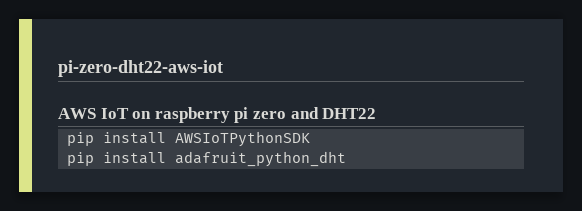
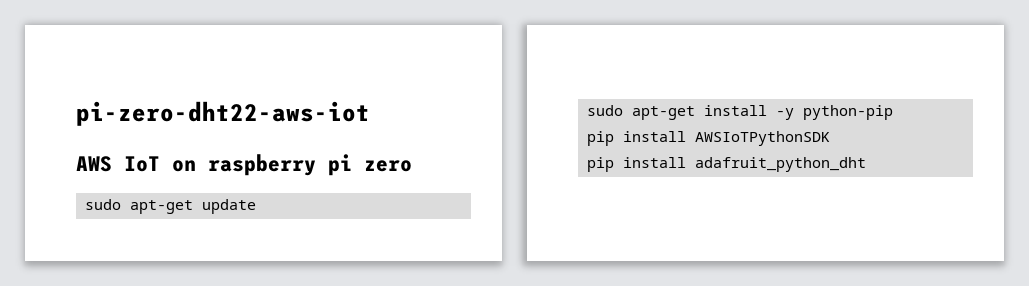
- AWS IoT on raspberry pi zero and DHT22
+ AWS IoT on raspberry pi zero
+ sudo apt-get update
+ sudo apt-get install -y python-pip

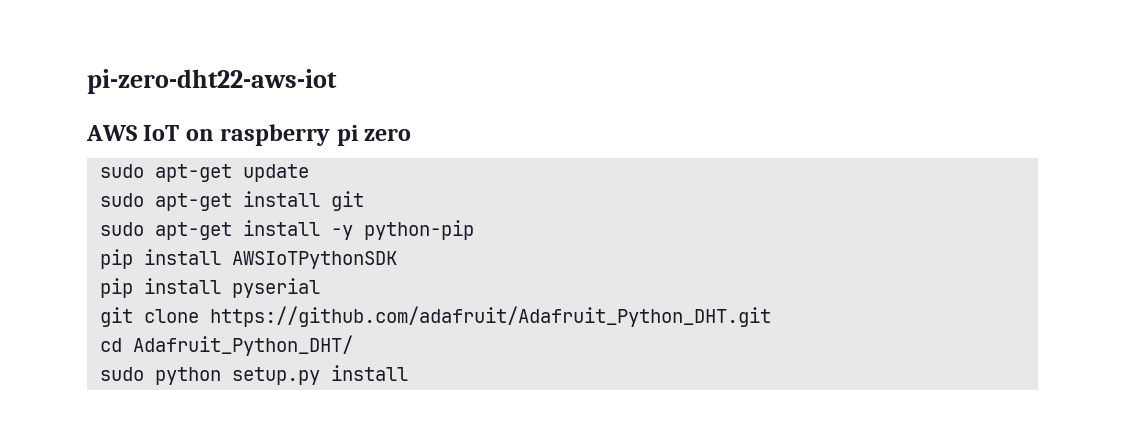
+ sudo apt-get install git
- pip install adafruit_python_dht
+ pip install pyserial
+ git clone https://github.com/adafruit/Adafruit_Python_DHT.git
+ cd Adafruit_Python_DHT/
+ sudo python setup.py install

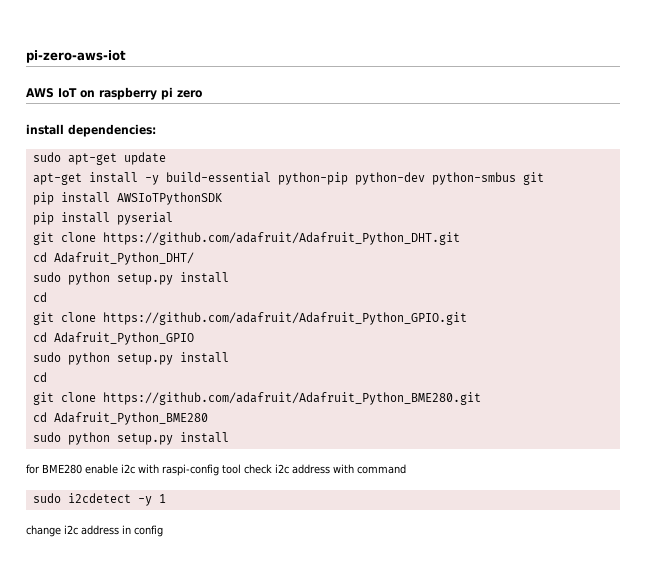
- pi-zero-dht22-aws-iot
+ pi-zero-aws-iot
+ install dependencies:
- sudo apt-get install git
- sudo apt-get install -y python-pip
+ apt-get install -y build-essential python-pip python-dev python-smbus git
  cd Adafruit_Python_DHT/
  sudo python setup.py install
+ cd
+ git clone https://github.com/adafruit/Adafruit_Python_GPIO.git
+ cd Adafruit_Python_GPIO
+ sudo python setup.py install
+ cd
+ git clone https://github.com/adafruit/Adafruit_Python_BME280.git
+ cd Adafruit_Python_BME280
+ sudo python setup.py install
+ for BME280 enable i2c with raspi-config tool check i2c address with command
+ sudo i2cdetect -y 1
+ change i2c address in config

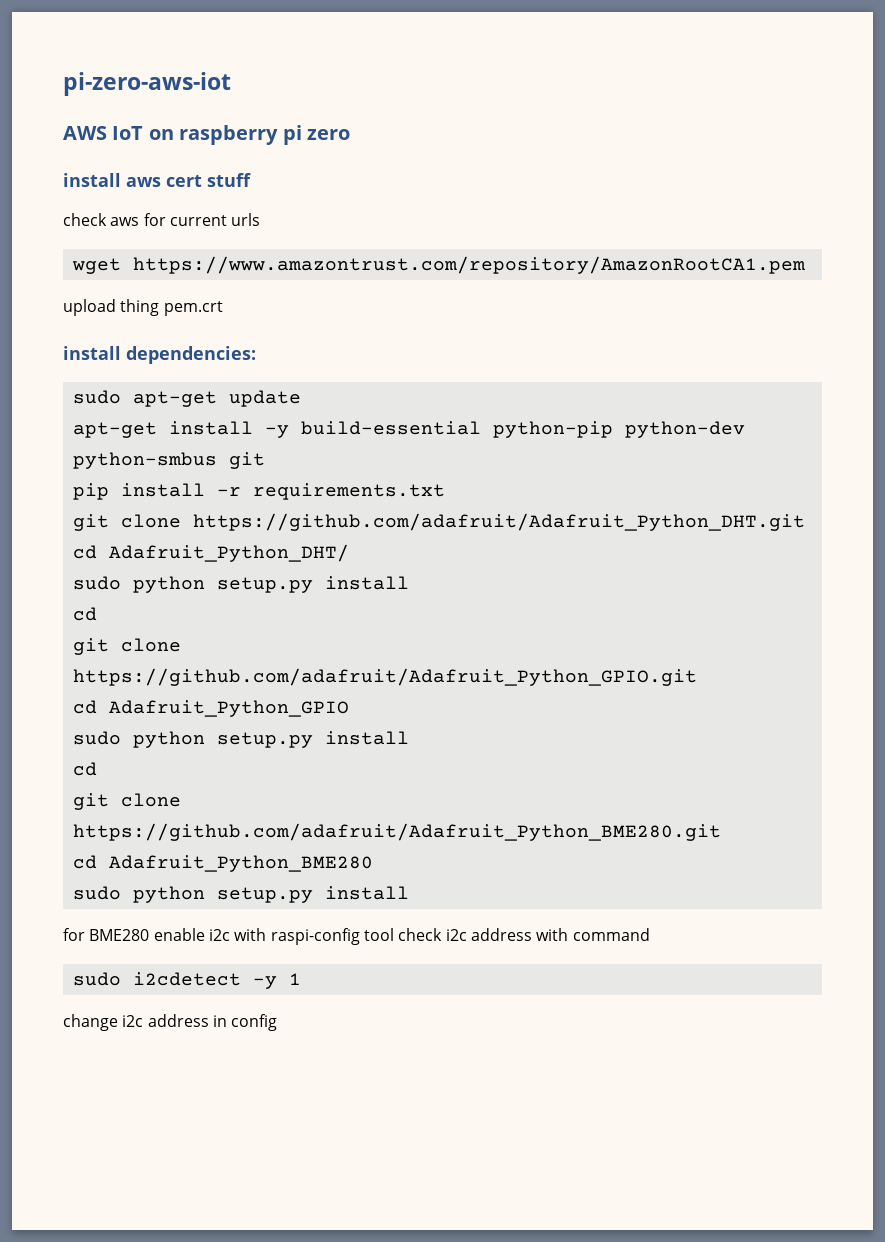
+ install aws cert stuff
+ check aws for current urls
+ wget https://www.amazontrust.com/repository/AmazonRootCA1.pem
+ upload thing pem.crt
- pip install AWSIoTPythonSDK
- pip install pyserial
+ pip install -r requirements.txt

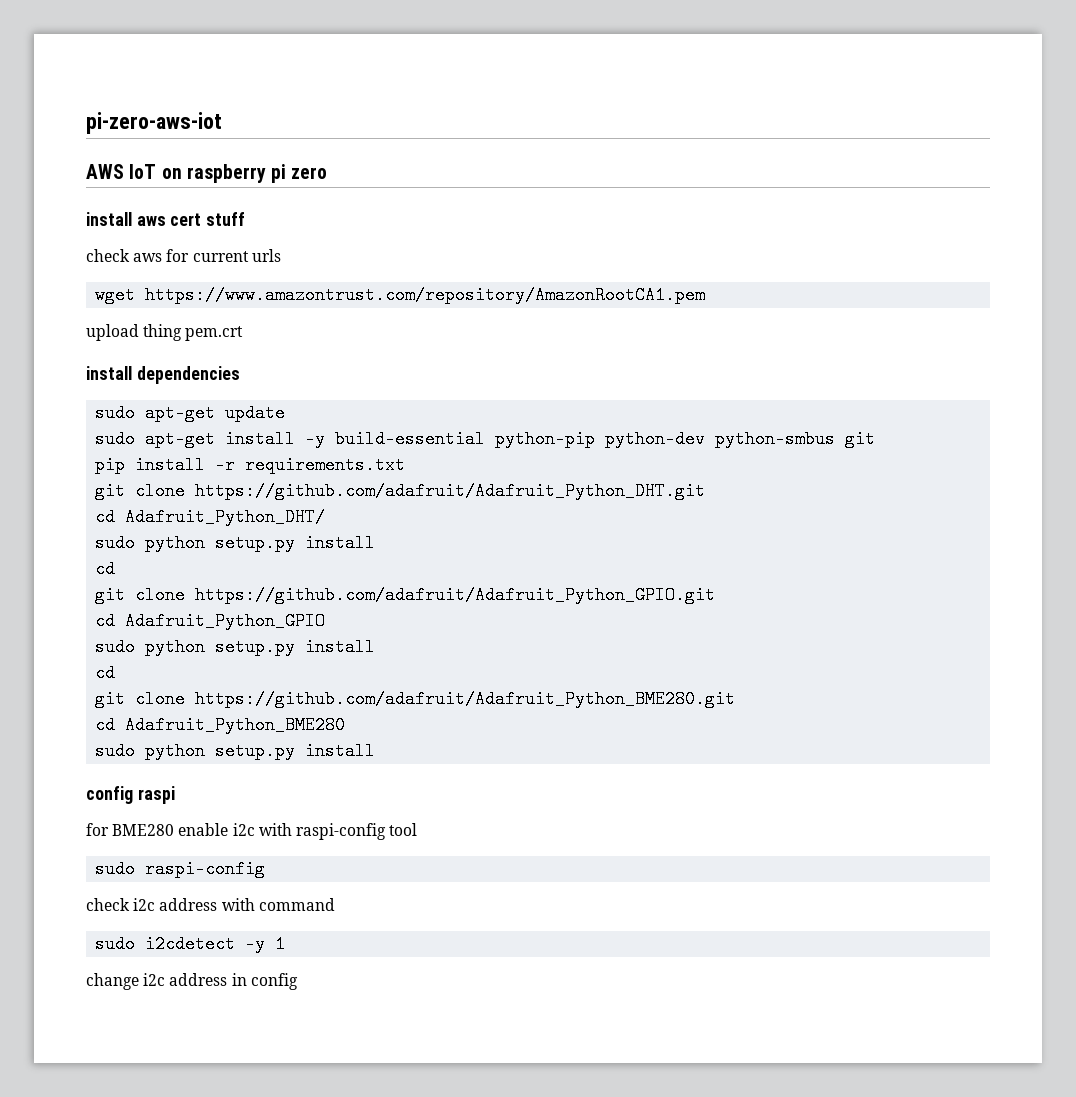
- install dependencies:
+ install dependencies
- apt-get install -y build-essential python-pip python-dev python-smbus git
+ sudo apt-get install -y build-essential python-pip python-dev python-smbus git
+ config raspi
- for BME280 enable i2c with raspi-config tool check i2c address with command
+ for BME280 enable i2c with raspi-config tool
+ sudo raspi-config
+ check i2c address with command

